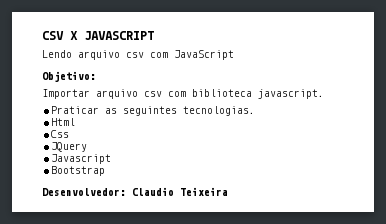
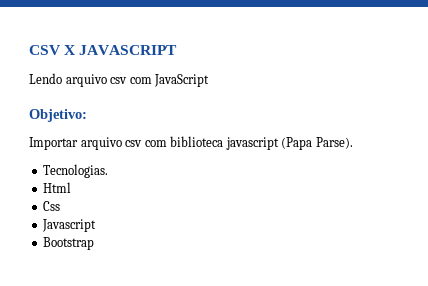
- Importar arquivo csv com biblioteca javascript.
- Praticar as seguintes tecnologias.
+ Importar arquivo csv com biblioteca javascript (Papa Parse).
+ Tecnologias.
- JQuery
- Desenvolvedor: Claudio Teixeira

